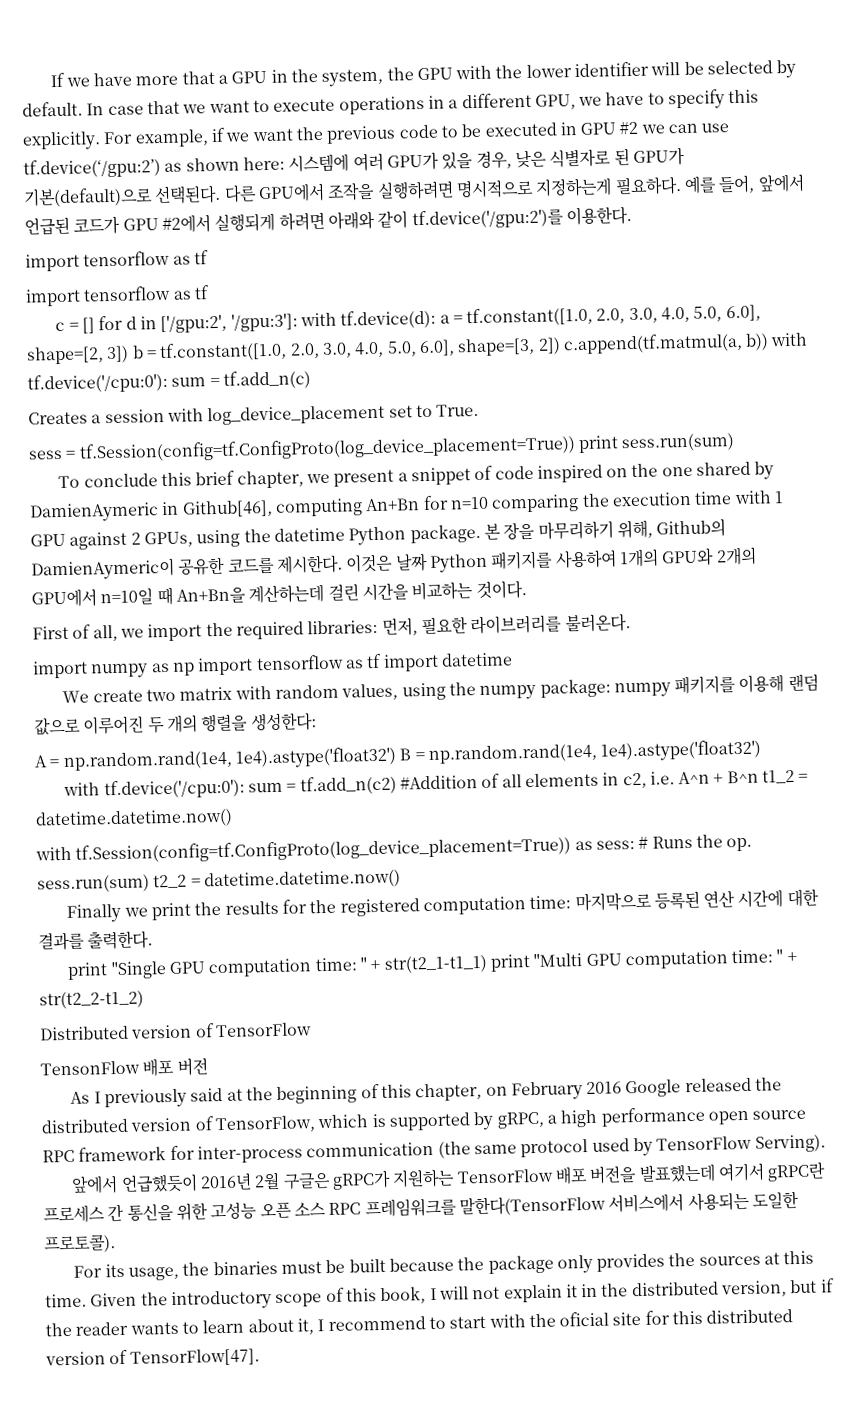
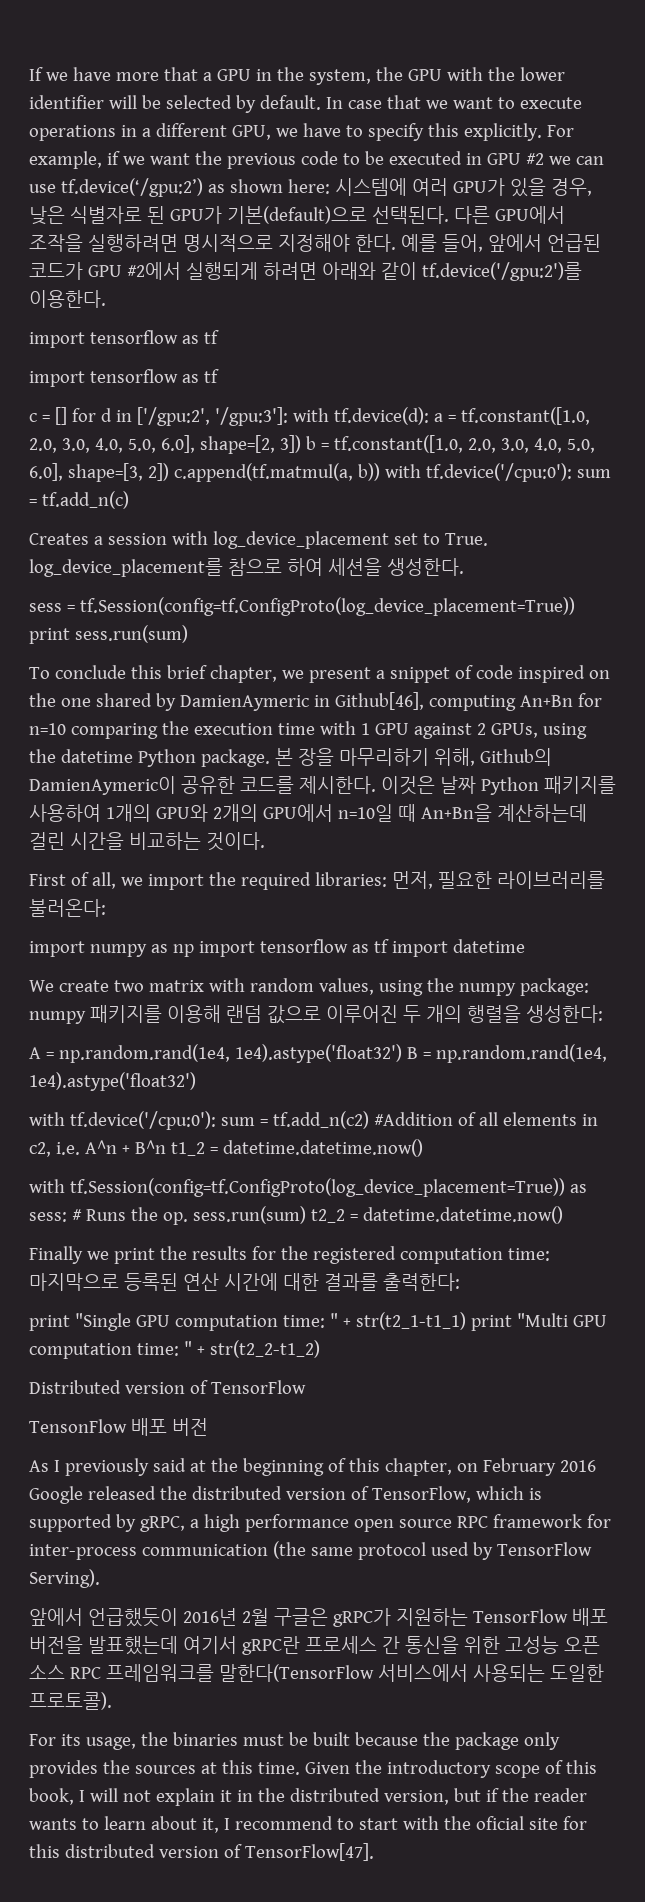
- 다른 GPU에서 조작을 실행하려면 명시적으로 지정하는게 필요하다.
+ 다른 GPU에서 조작을 실행하려면 명시적으로 지정해야 한다.
- Creates a session with log_device_placement set to True.
+ Creates a session with log_device_placement set to True. log_device_placement를 참으로 하여 세션을 생성한다.
- First of all, we import the required libraries: 먼저, 필요한 라이브러리를 불러온다.
+ First of all, we import the required libraries: 먼저, 필요한 라이브러리를 불러온다:
- Finally we print the results for the registered computation time: 마지막으로 등록된 연산 시간에 대한 결과를 출력한다.
+ Finally we print the results for the registered computation time: 마지막으로 등록된 연산 시간에 대한 결과를 출력한다:

